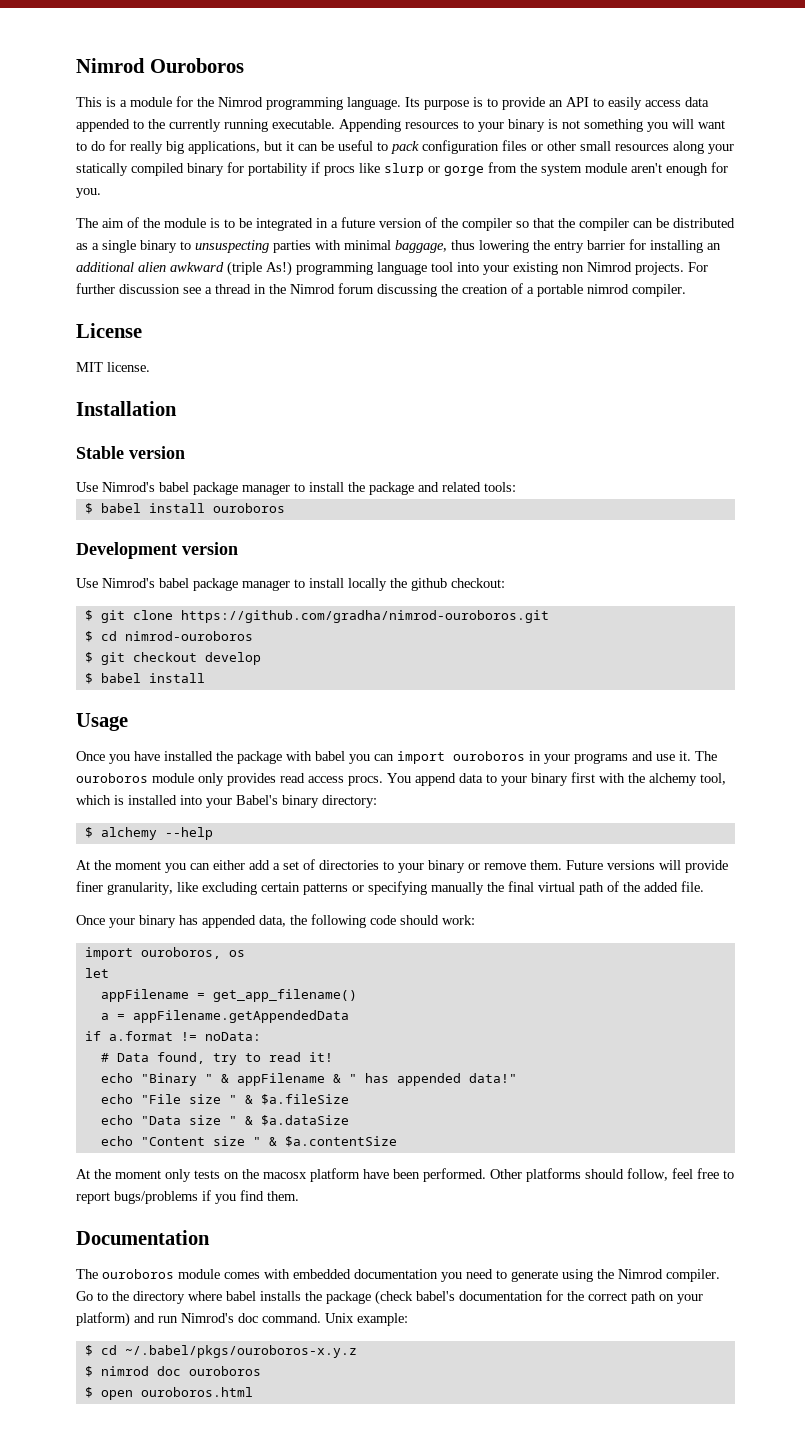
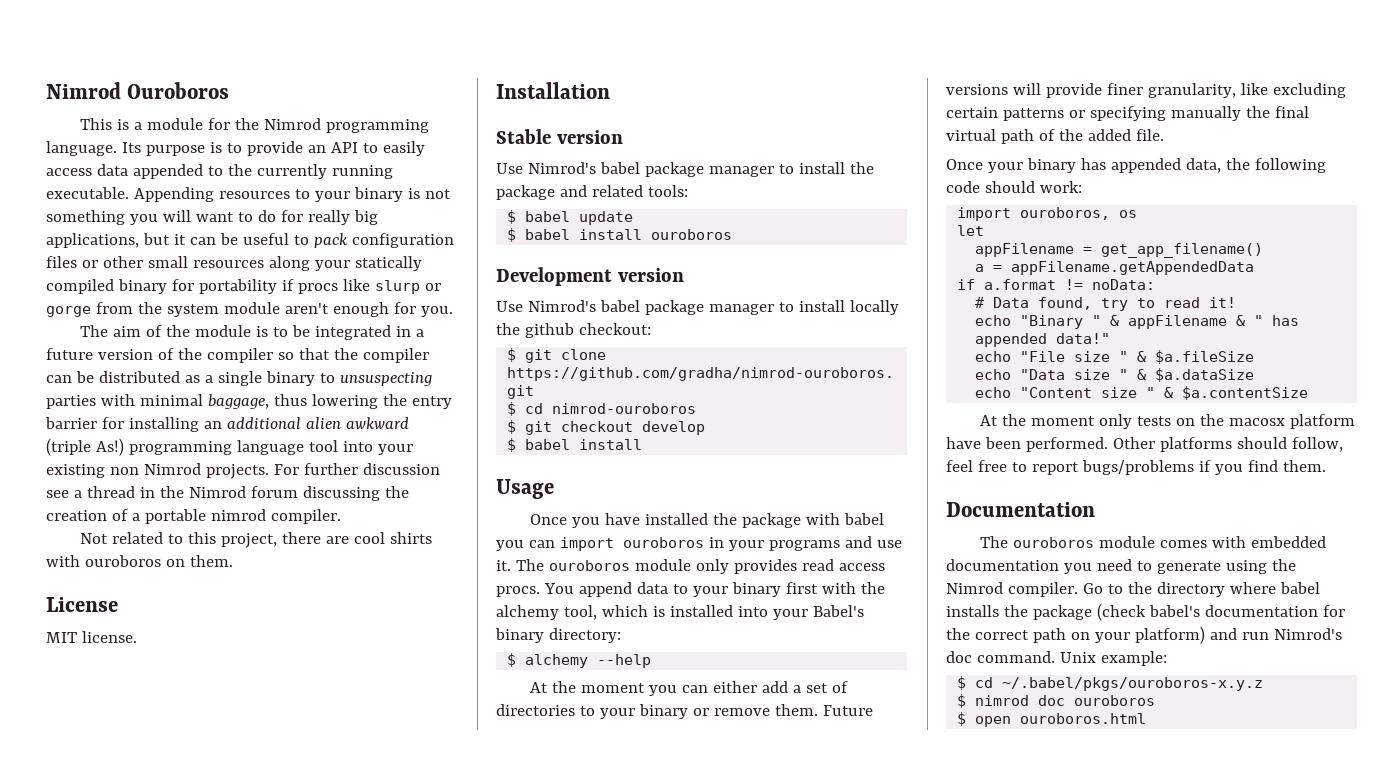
+ Not related to this project, there are cool shirts with ouroboros on them.
+ $ babel update

